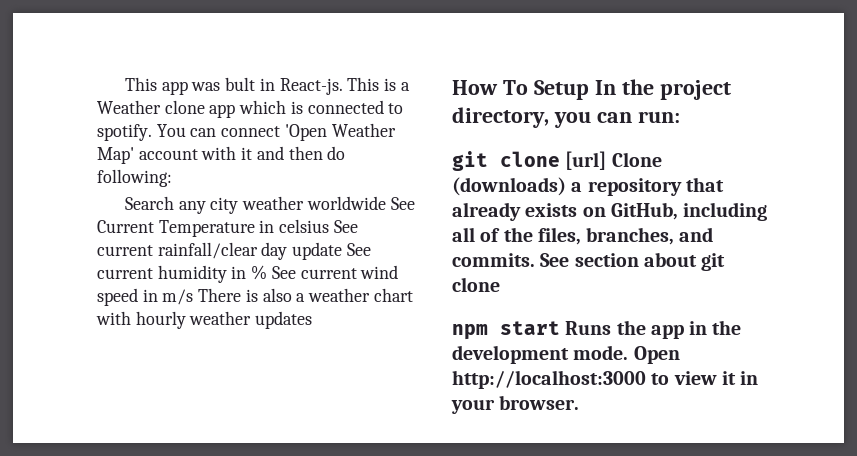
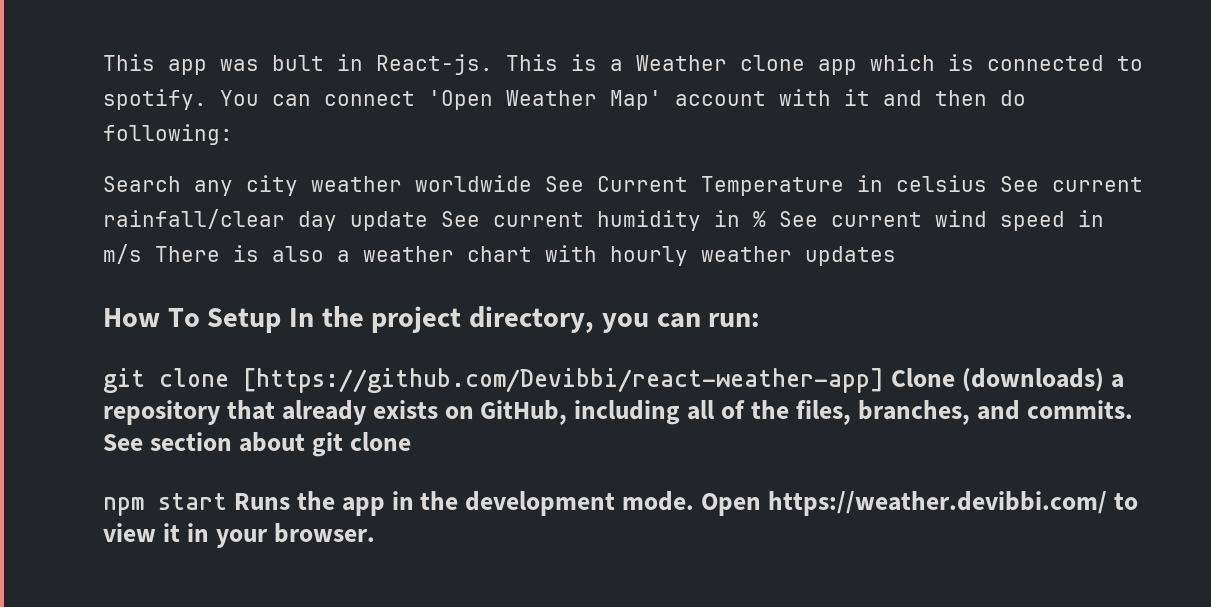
- git clone [url] Clone (downloads) a repository that already exists on GitHub, including all of the files, branches, and commits.
+ git clone [https://github.com/Devibbi/react-weather-app] Clone (downloads) a repository that already exists on GitHub, including all of the files, branches, and commits.
- Open http://localhost:3000 to view it in your browser.
+ Open https://weather.devibbi.com/ to view it in your browser.

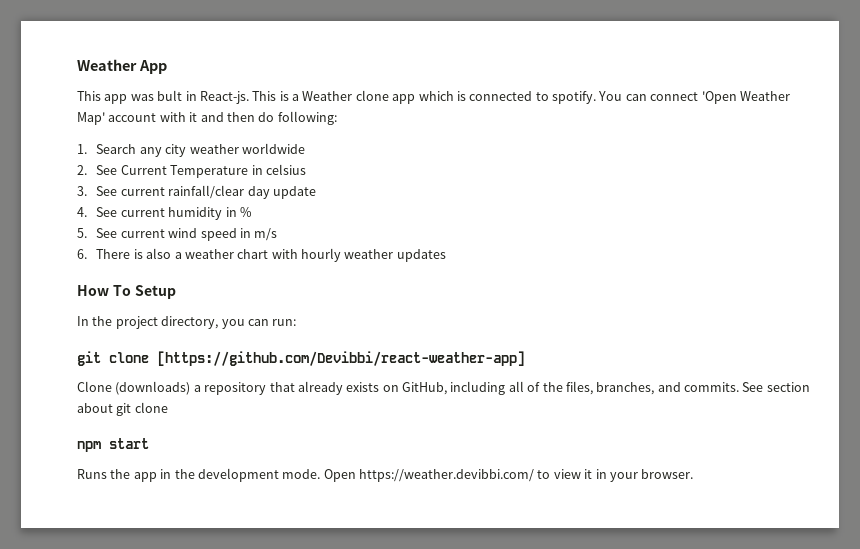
+ Weather App
- Search any city weather worldwide See Current Temperature in celsius See current rainfall/clear day update See current humidity in % See current wind speed in m/s There is also a weather chart with hourly weather updates
+ 1. Search any city weather worldwide
+ 2. See Current Temperature in celsius
+ 3. See current rainfall/clear day update
+ 4. See current humidity in %
+ 5. See current wind speed in m/s
+ 6. There is also a weather chart with hourly weather updates
- How To Setup In the project directory, you can run:
+ How To Setup
+ In the project directory, you can run:
- git clone [https://github.com/Devibbi/react-weather-app] Clone (downloads) a repository that already exists on GitHub, including all of the files, branches, and commits.
+ git clone [https://github.com/Devibbi/react-weather-app]
+ Clone (downloads) a repository that already exists on GitHub, including all of the files, branches, and commits.
- npm start Runs the app in the development mode.
+ npm start
+ Runs the app in the development mode.

